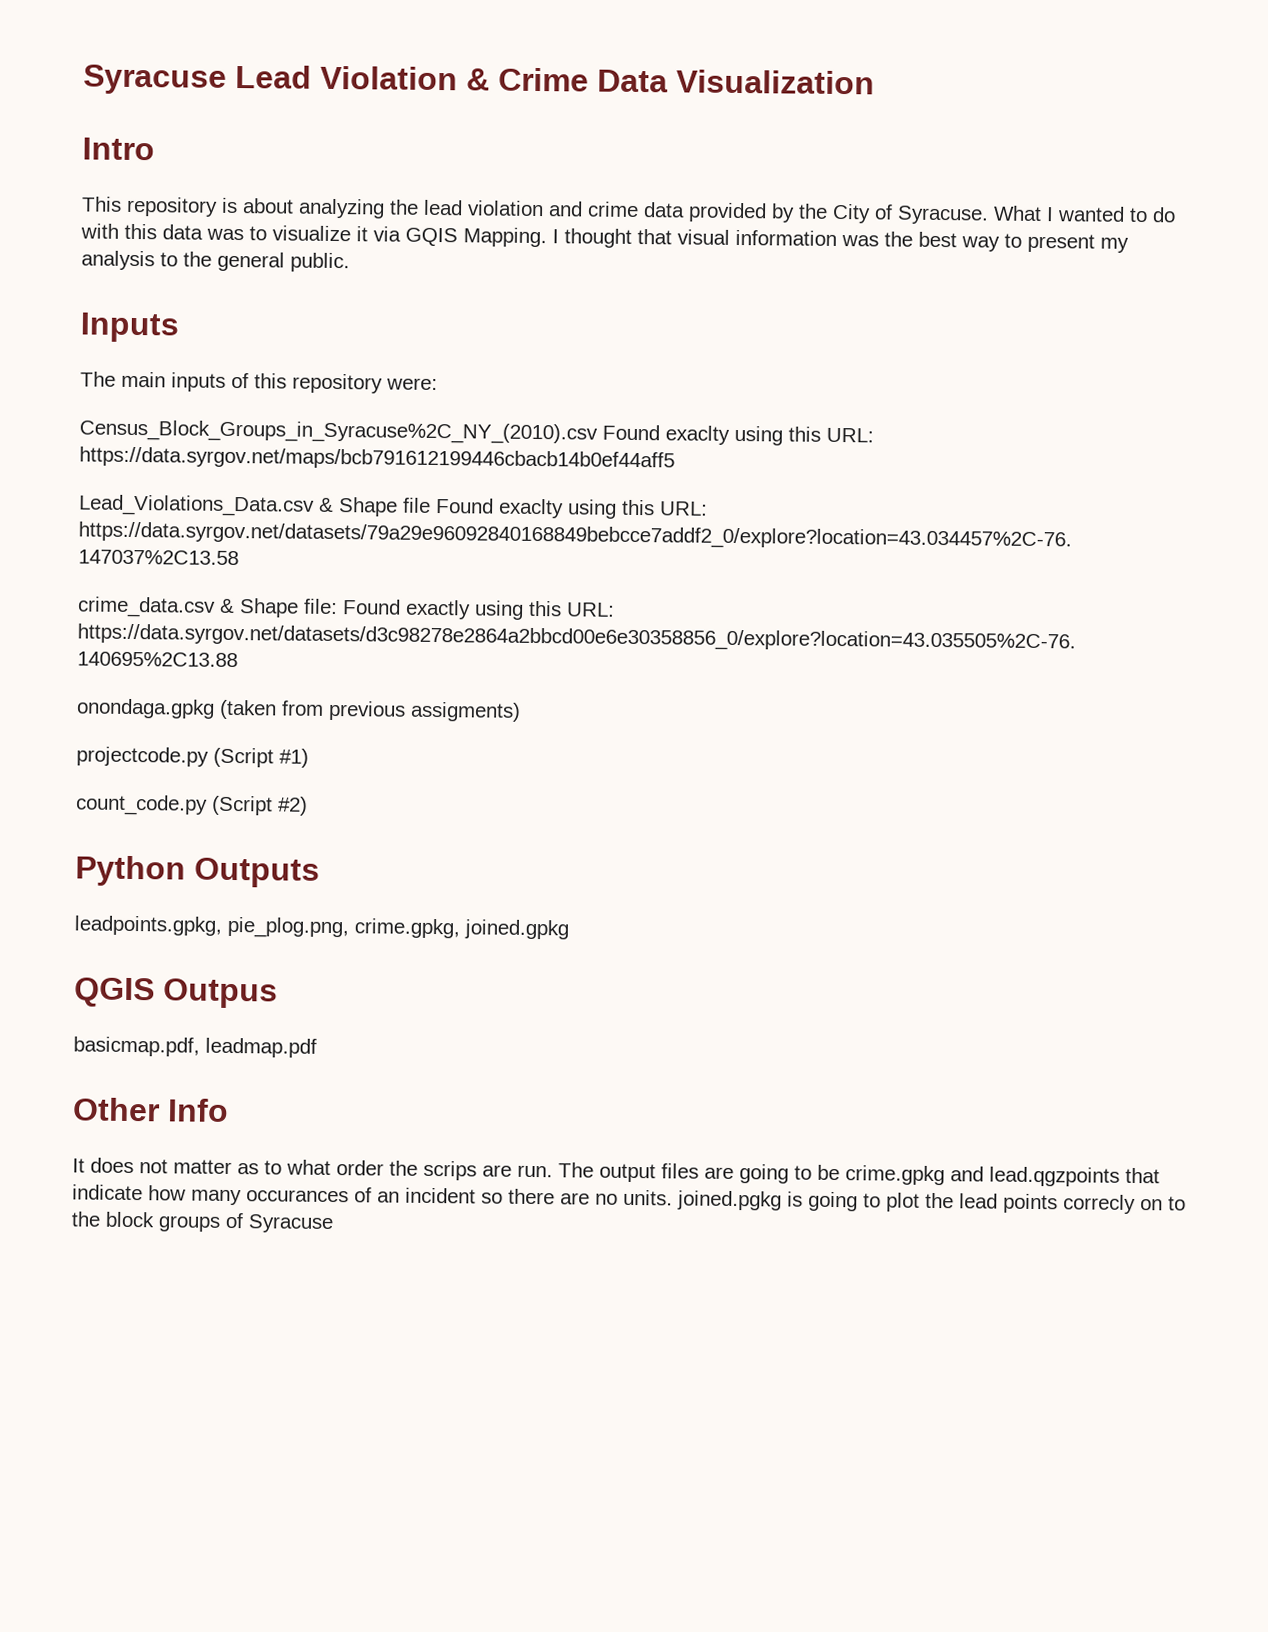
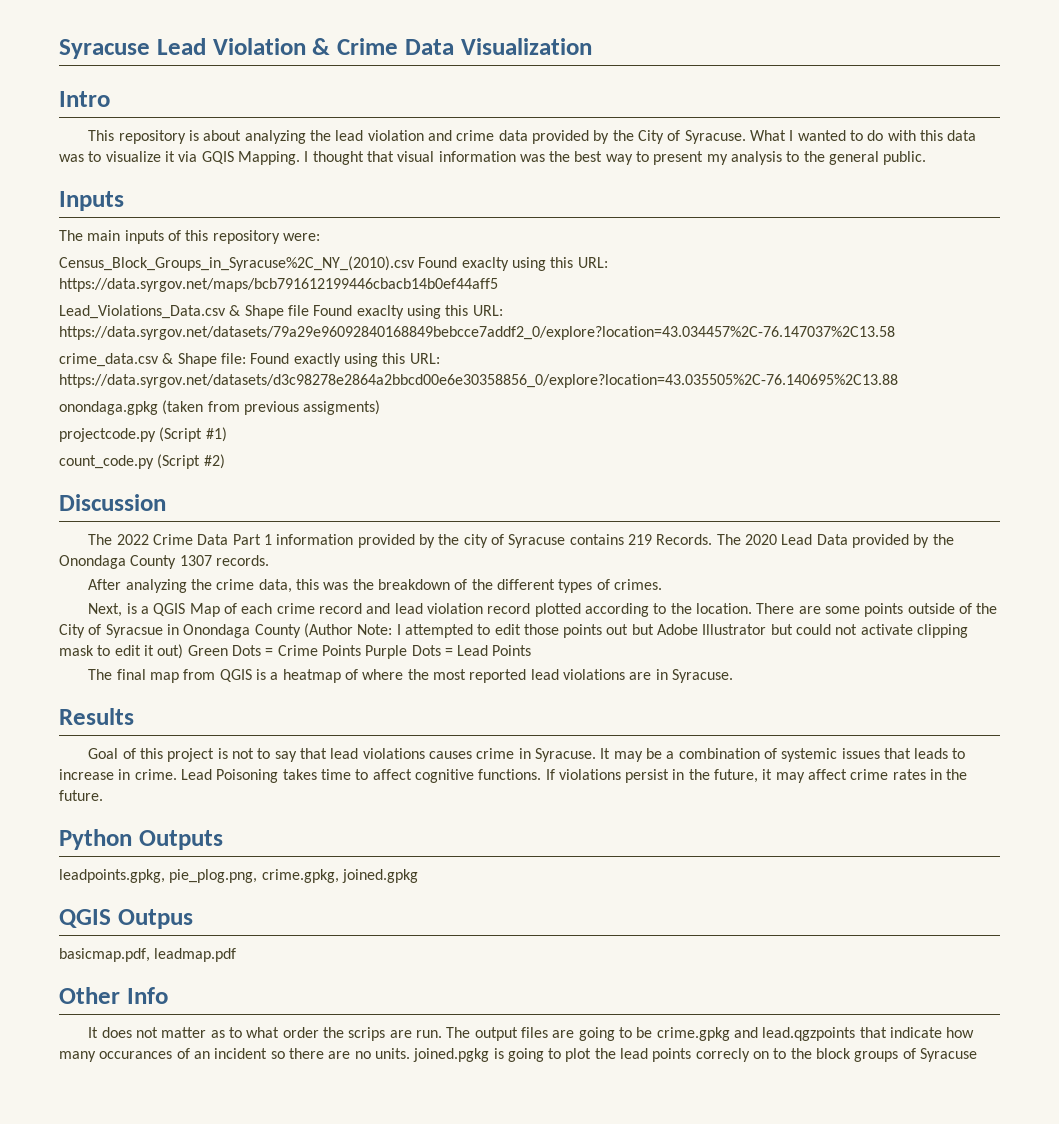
+ Discussion
+ The 2022 Crime Data Part 1 information provided by the city of Syracuse contains 219 Records. The 2020 Lead Data provided by the Onondaga County 1307 records.
+ After analyzing the crime data, this was the breakdown of the different types of crimes.
+ Next, is a QGIS Map of each crime record and lead violation record plotted according to the location. There are some points outside of the City of Syracsue in Onondaga County (Author Note: I attempted to edit those points out but Adobe Illustrator but could not activate clipping mask to edit it out) Green Dots = Crime Points Purple Dots = Lead Points
+ The final map from QGIS is a heatmap of where the most reported lead violations are in Syracuse.
+ Results
+ Goal of this project is not to say that lead violations causes crime in Syracuse. It may be a combination of systemic issues that leads to increase in crime. Lead Poisoning takes time to affect cognitive functions. If violations persist in the future, it may affect crime rates in the future.

